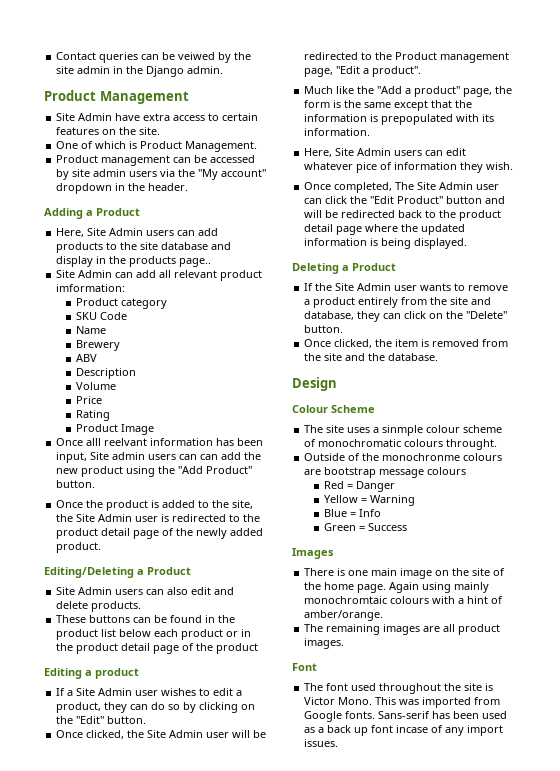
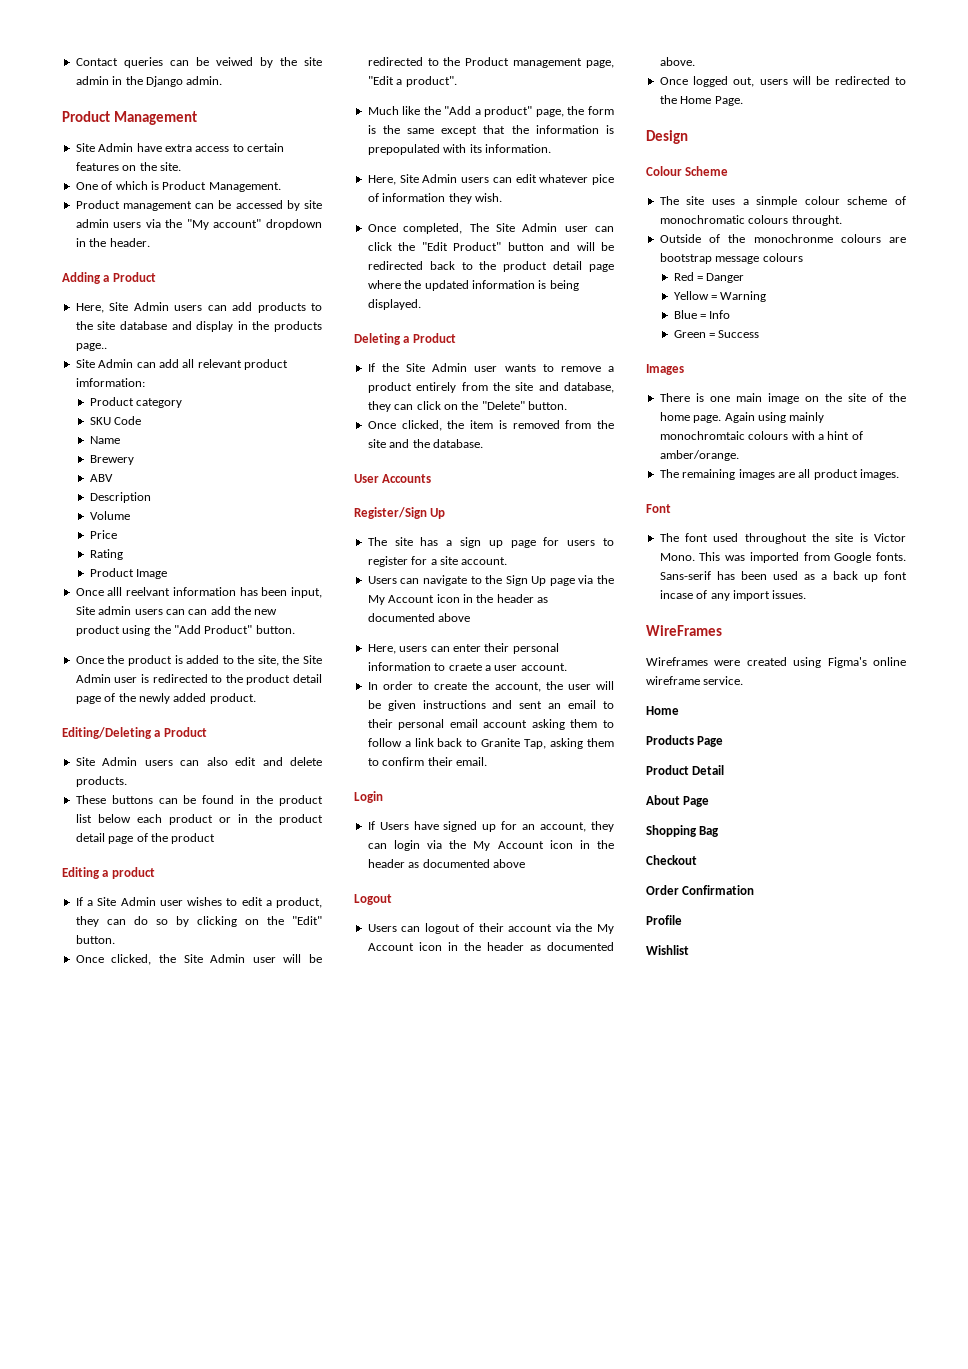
+ User Accounts
+ Register/Sign Up
+ The site has a sign up page for users to register for a site account.
+ Users can navigate to the Sign Up page via the My Account icon in the header as documented above
+ Here, users can enter their personal information to craete a user account.
+ In order to create the account, the user will be given instructions and sent an email to their personal email account asking them to follow a link back to Granite Tap, asking them to confirm their email.
+ Login
+ If Users have signed up for an account, they can login via the My Account icon in the header as documented above
+ Logout
+ Users can logout of their account via the My Account icon in the header as documented above.
+ Once logged out, users will be redirected to the Home Page.
+ WireFrames
+ Wireframes were created using Figma's online wireframe service.
+ Home
+ Products Page
+ Product Detail
+ About Page
+ Shopping Bag
+ Checkout
+ Order Confirmation
+ Profile
+ Wishlist

